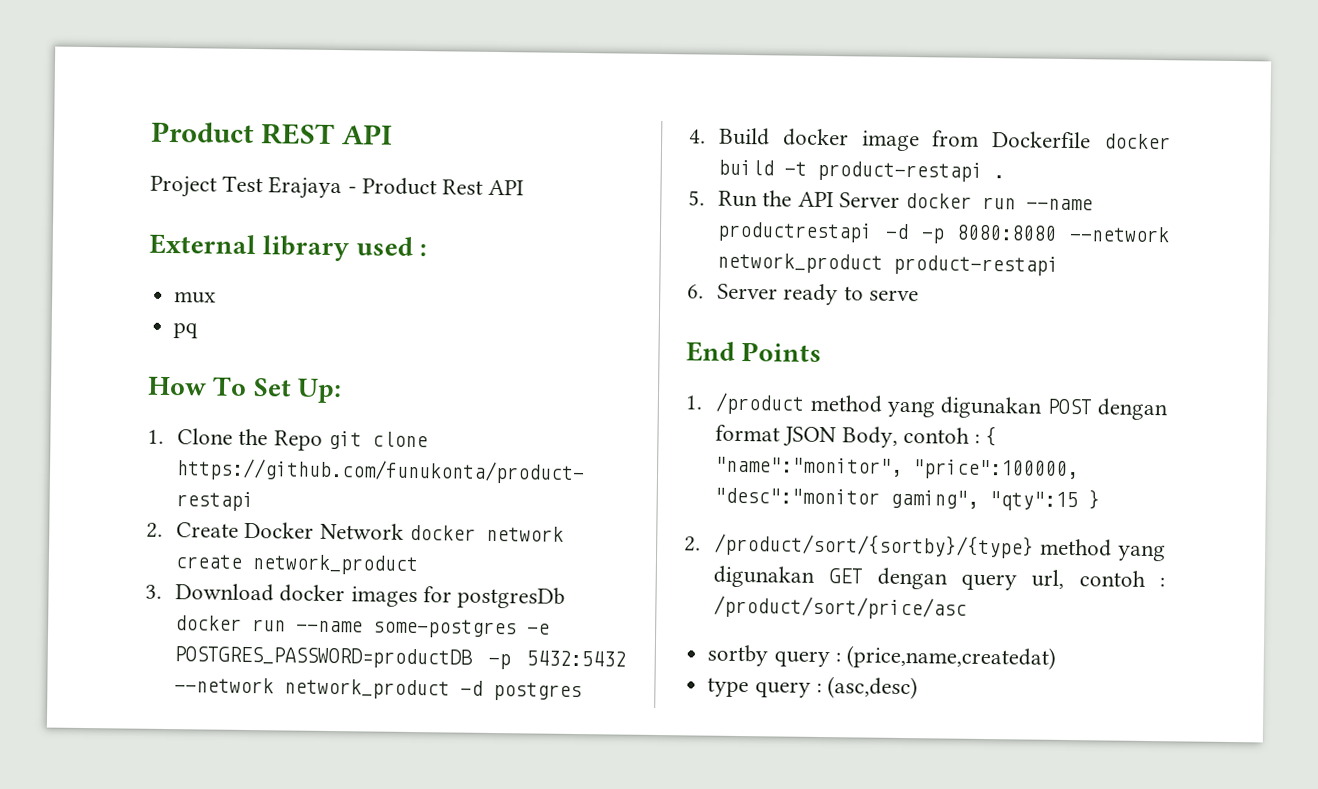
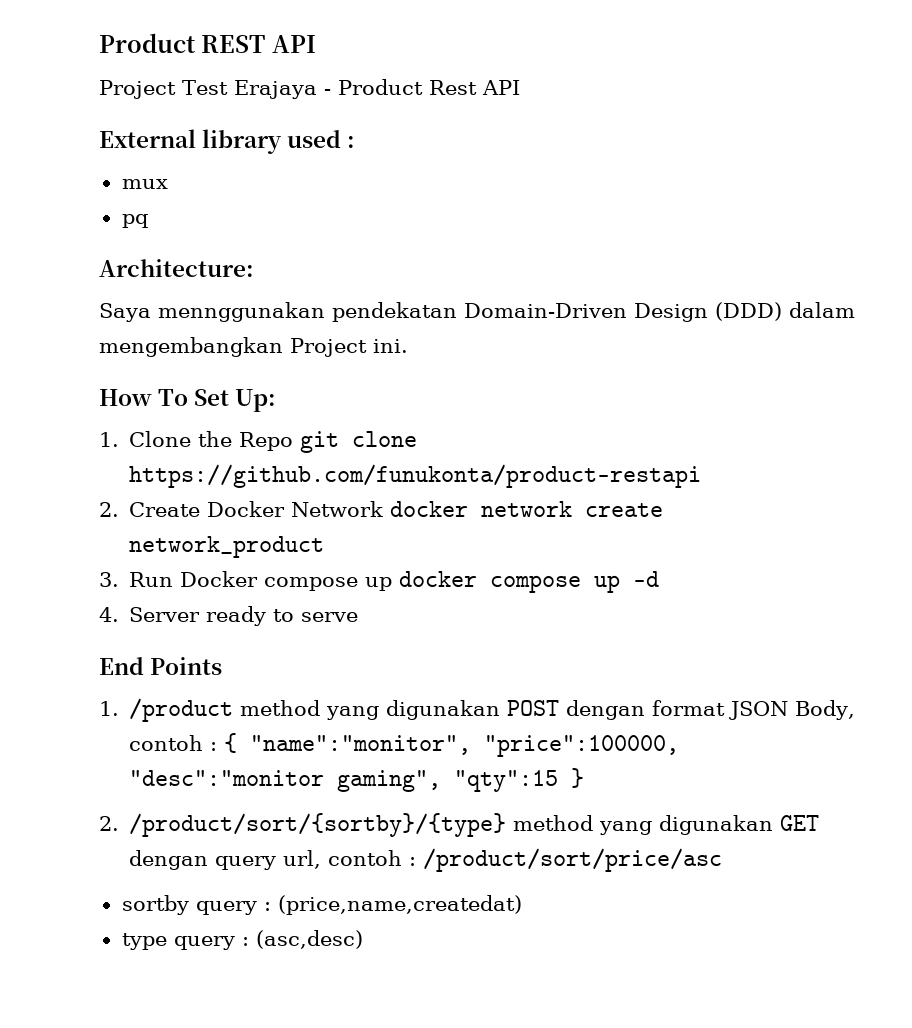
+ Architecture:
+ Saya mennggunakan pendekatan Domain-Driven Design (DDD) dalam mengembangkan Project ini.
- 3. Download docker images for postgresDb docker run --name some-postgres -e POSTGRES_PASSWORD=productDB -p 5432:5432 --network network_product -d postgres
- 4. Build docker image from Dockerfile docker build -t product-restapi .
- 5. Run the API Server docker run --name productrestapi -d -p 8080:8080 --network network_product product-restapi
- 6. Server ready to serve
+ 3. Run Docker compose up docker compose up -d
+ 4. Server ready to serve

